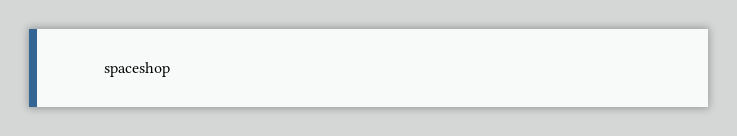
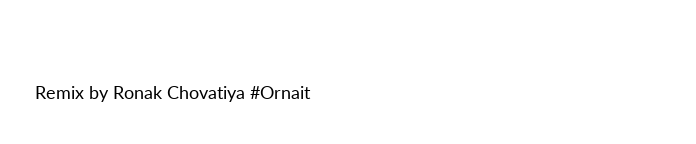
- spaceshop
+ Remix by Ronak Chovatiya #Ornait

